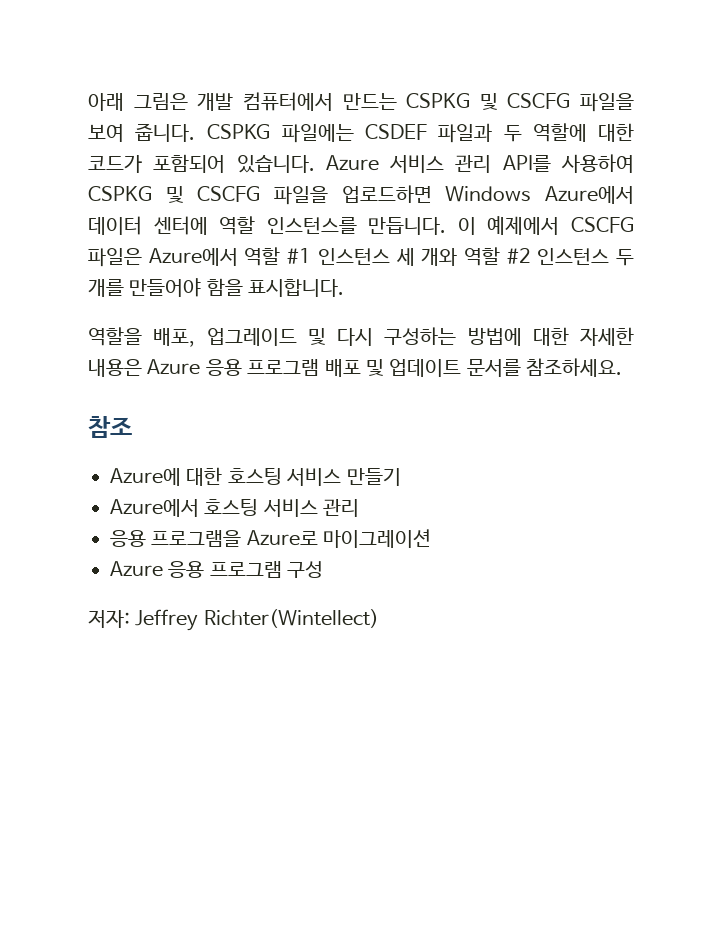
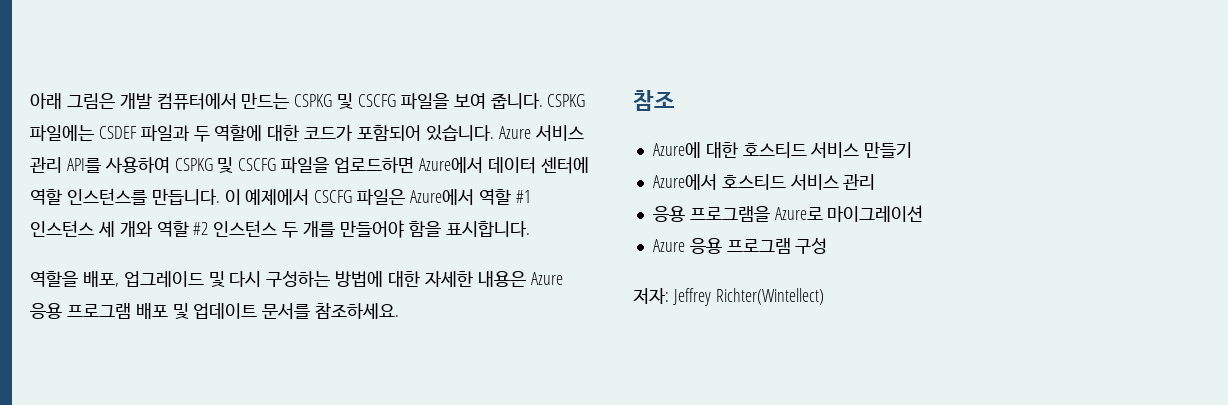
- Azure 서비스 관리 API를 사용하여 CSPKG 및 CSCFG 파일을 업로드하면 Windows Azure에서 데이터 센터에 역할 인스턴스를 만듭니다.
+ Azure 서비스 관리 API를 사용하여 CSPKG 및 CSCFG 파일을 업로드하면 Azure에서 데이터 센터에 역할 인스턴스를 만듭니다.
- Azure에 대한 호스팅 서비스 만들기
+ Azure에 대한 호스티드 서비스 만들기
- Azure에서 호스팅 서비스 관리
+ Azure에서 호스티드 서비스 관리

